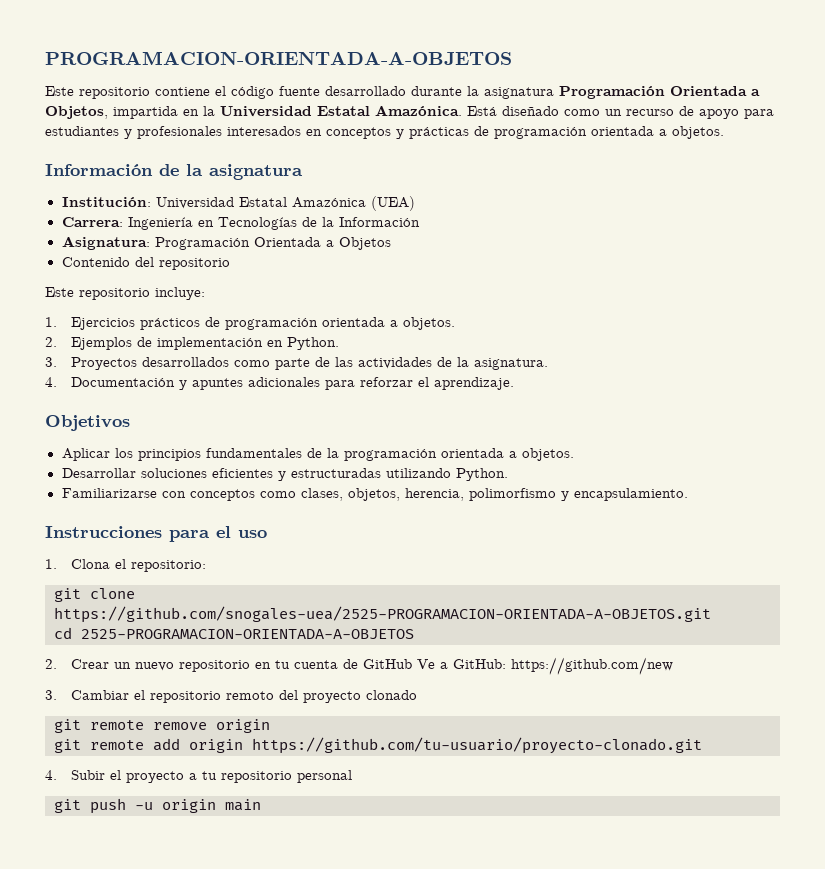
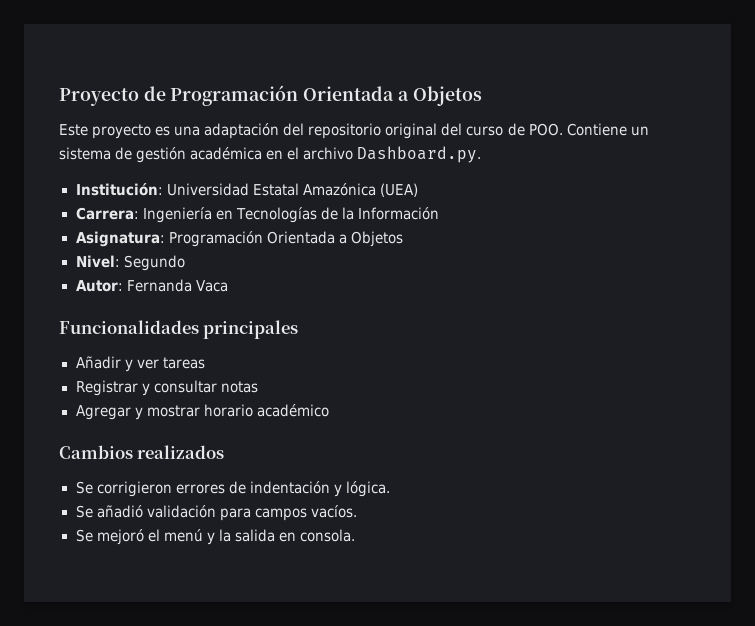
- PROGRAMACION-ORIENTADA-A-OBJETOS
- Este repositorio contiene el código fuente desarrollado durante la asignatura Programación Orientada a Objetos, impartida en la Universidad Estatal Amazónica. Está diseñado como un recurso de apoyo para estudiantes y profesionales interesados en conceptos y prácticas de programación orientada a objetos.
- Información de la asignatura
+ Proyecto de Programación Orientada a Objetos
+ Este proyecto es una adaptación del repositorio original del curso de POO. Contiene un sistema de gestión académica en el archivo Dashboard.py.
- Contenido del repositorio
- Este repositorio incluye:
- 1. Ejercicios prácticos de programación orientada a objetos.
- 2. Ejemplos de implementación en Python.
- 3. Proyectos desarrollados como parte de las actividades de la asignatura.
- 4. Documentación y apuntes adicionales para reforzar el aprendizaje.
- Objetivos
- Aplicar los principios fundamentales de la programación orientada a objetos.
- Desarrollar soluciones eficientes y estructuradas utilizando Python.
- Familiarizarse con conceptos como clases, objetos, herencia, polimorfismo y encapsulamiento.
- Instrucciones para el uso
- 1. Clona el repositorio:
- git clone https://github.com/snogales-uea/2525-PROGRAMACION-ORIENTADA-A-OBJETOS.git
- cd 2525-PROGRAMACION-ORIENTADA-A-OBJETOS
- 2. Crear un nuevo repositorio en tu cuenta de GitHub Ve a GitHub: https://github.com/new
- 3. Cambiar el repositorio remoto del proyecto clonado
- git remote remove origin
- git remote add origin https://github.com/tu-usuario/proyecto-clonado.git
- 4. Subir el proyecto a tu repositorio personal
- git push -u origin main
+ Nivel: Segundo
+ Autor: Fernanda Vaca
+ Funcionalidades principales
+ Añadir y ver tareas
+ Registrar y consultar notas
+ Agregar y mostrar horario académico
+ Cambios realizados
+ Se corrigieron errores de indentación y lógica.
+ Se añadió validación para campos vacíos.
+ Se mejoró el menú y la salida en consola.

